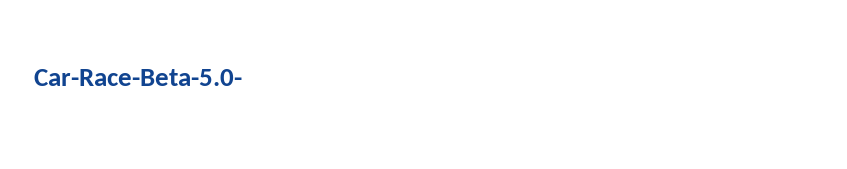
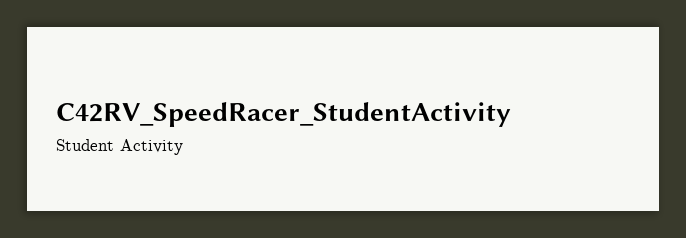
- Car-Race-Beta-5.0-
+ C42RV_SpeedRacer_StudentActivity
+ Student Activity

